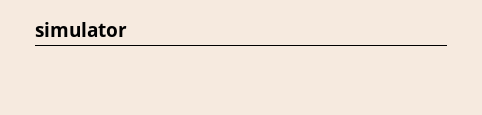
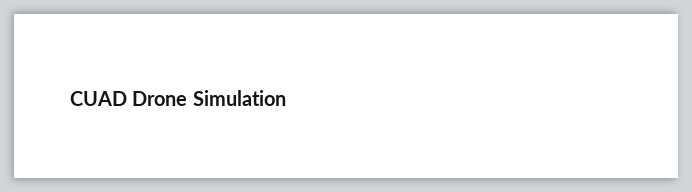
- simulator
+ CUAD Drone Simulation

